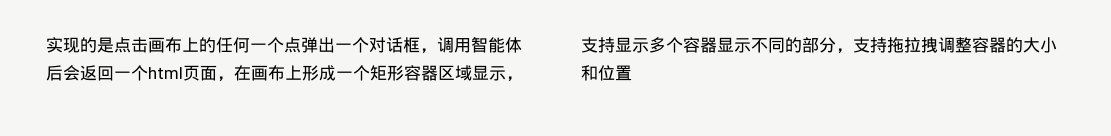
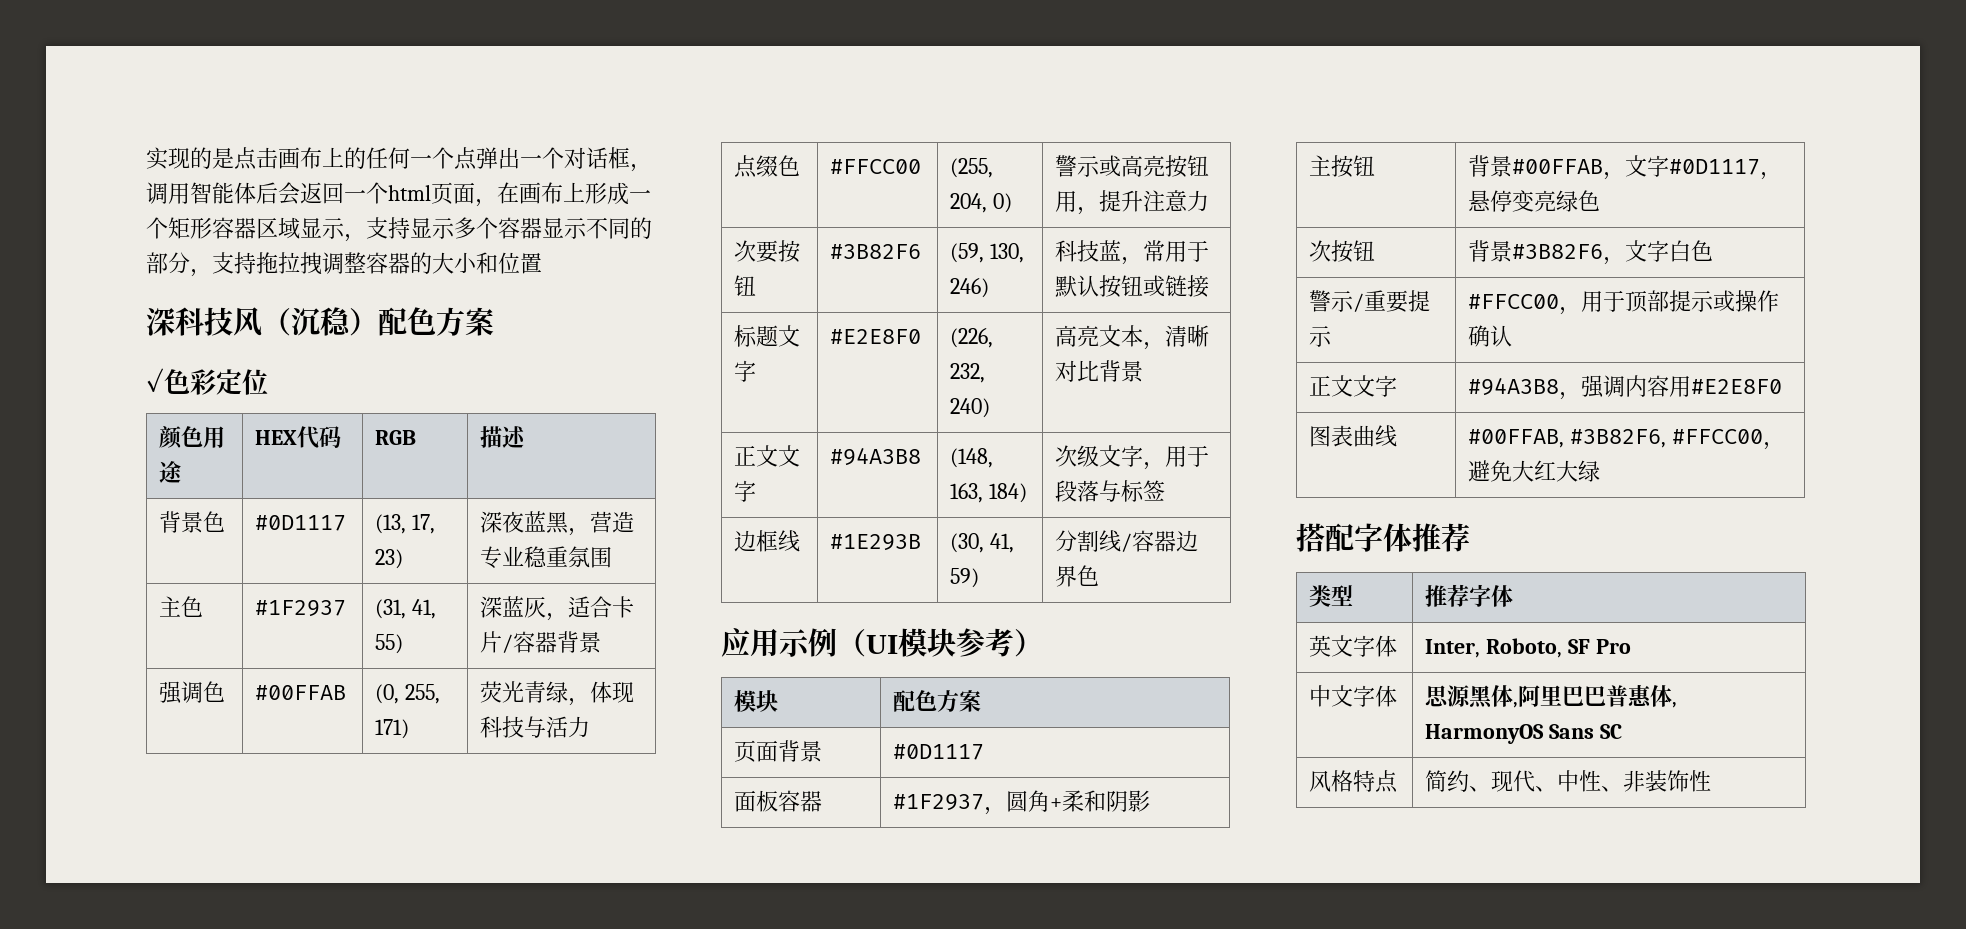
+ 深科技风（沉稳）配色方案
+ ✓色彩定位
+ 颜色用途 | HEX代码 | RGB | 描述
+ 背景色 | #0D1117 | (13, 17, 23) | 深夜蓝黑，营造专业稳重氛围
+ 主色 | #1F2937 | (31, 41, 55) | 深蓝灰，适合卡片/容器背景
+ 强调色 | #00FFAB | (0, 255, 171) | 荧光青绿，体现科技与活力
+ 点缀色 | #FFCC00 | (255, 204, 0) | 警示或高亮按钮用，提升注意力
+ 次要按钮 | #3B82F6 | (59, 130, 246) | 科技蓝，常用于默认按钮或链接
+ 标题文字 | #E2E8F0 | (226, 232, 240) | 高亮文本，清晰对比背景
+ 正文文字 | #94A3B8 | (148, 163, 184) | 次级文字，用于段落与标签
+ 边框线 | #1E293B | (30, 41, 59) | 分割线/容器边界色
+ 应用示例（UI模块参考）
+ 模块 | 配色方案
+ 页面背景 | #0D1117
+ 面板容器 | #1F2937，圆角+柔和阴影
+ 主按钮 | 背景#00FFAB，文字#0D1117，悬停变亮绿色
+ 次按钮 | 背景#3B82F6，文字白色
+ 警示/重要提示 | #FFCC00，用于顶部提示或操作确认
+ 正文文字 | #94A3B8，强调内容用#E2E8F0
+ 图表曲线 | #00FFAB, #3B82F6, #FFCC00，避免大红大绿
+ 搭配字体推荐
+ 类型 | 推荐字体
+ 英文字体 | Inter, Roboto, SF Pro
+ 中文字体 | 思源黑体,阿里巴巴普惠体, HarmonyOS Sans SC
+ 风格特点 | 简约、现代、中性、非装饰性

